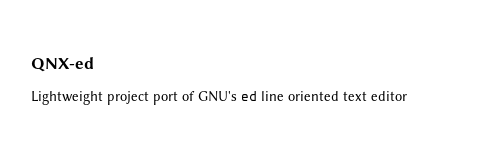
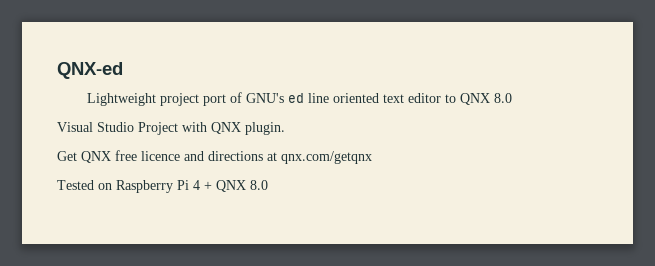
- Lightweight project port of GNU's ed line oriented text editor
+ Lightweight project port of GNU's ed line oriented text editor to QNX 8.0
+ Visual Studio Project with QNX plugin.
+ Get QNX free licence and directions at qnx.com/getqnx
+ Tested on Raspberry Pi 4 + QNX 8.0

